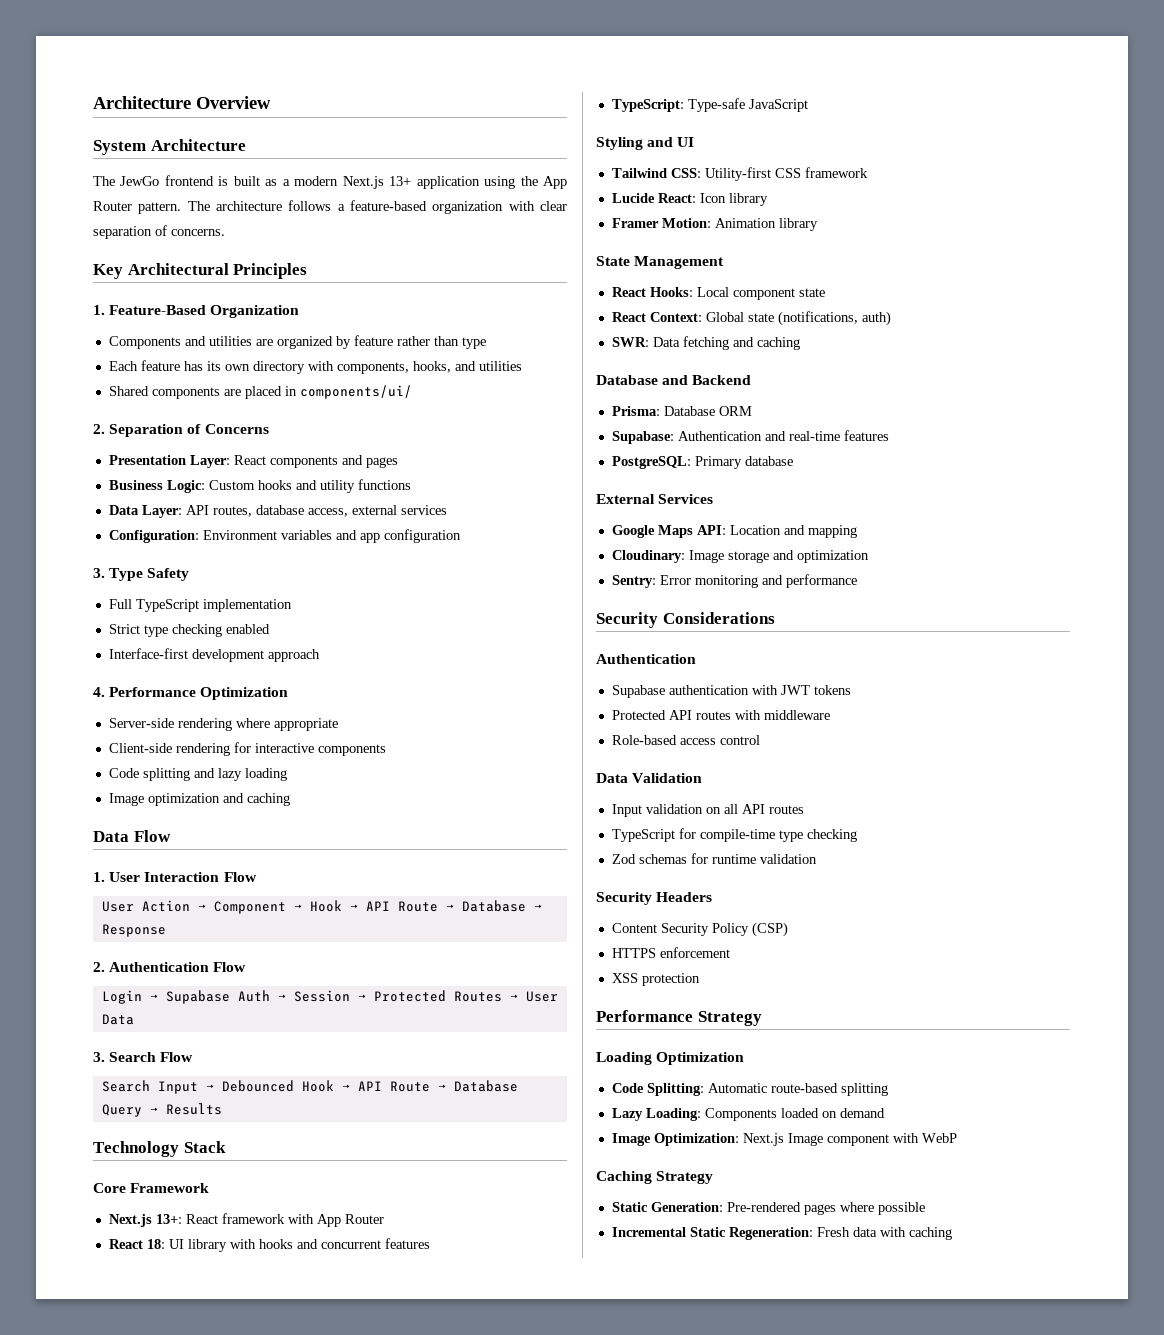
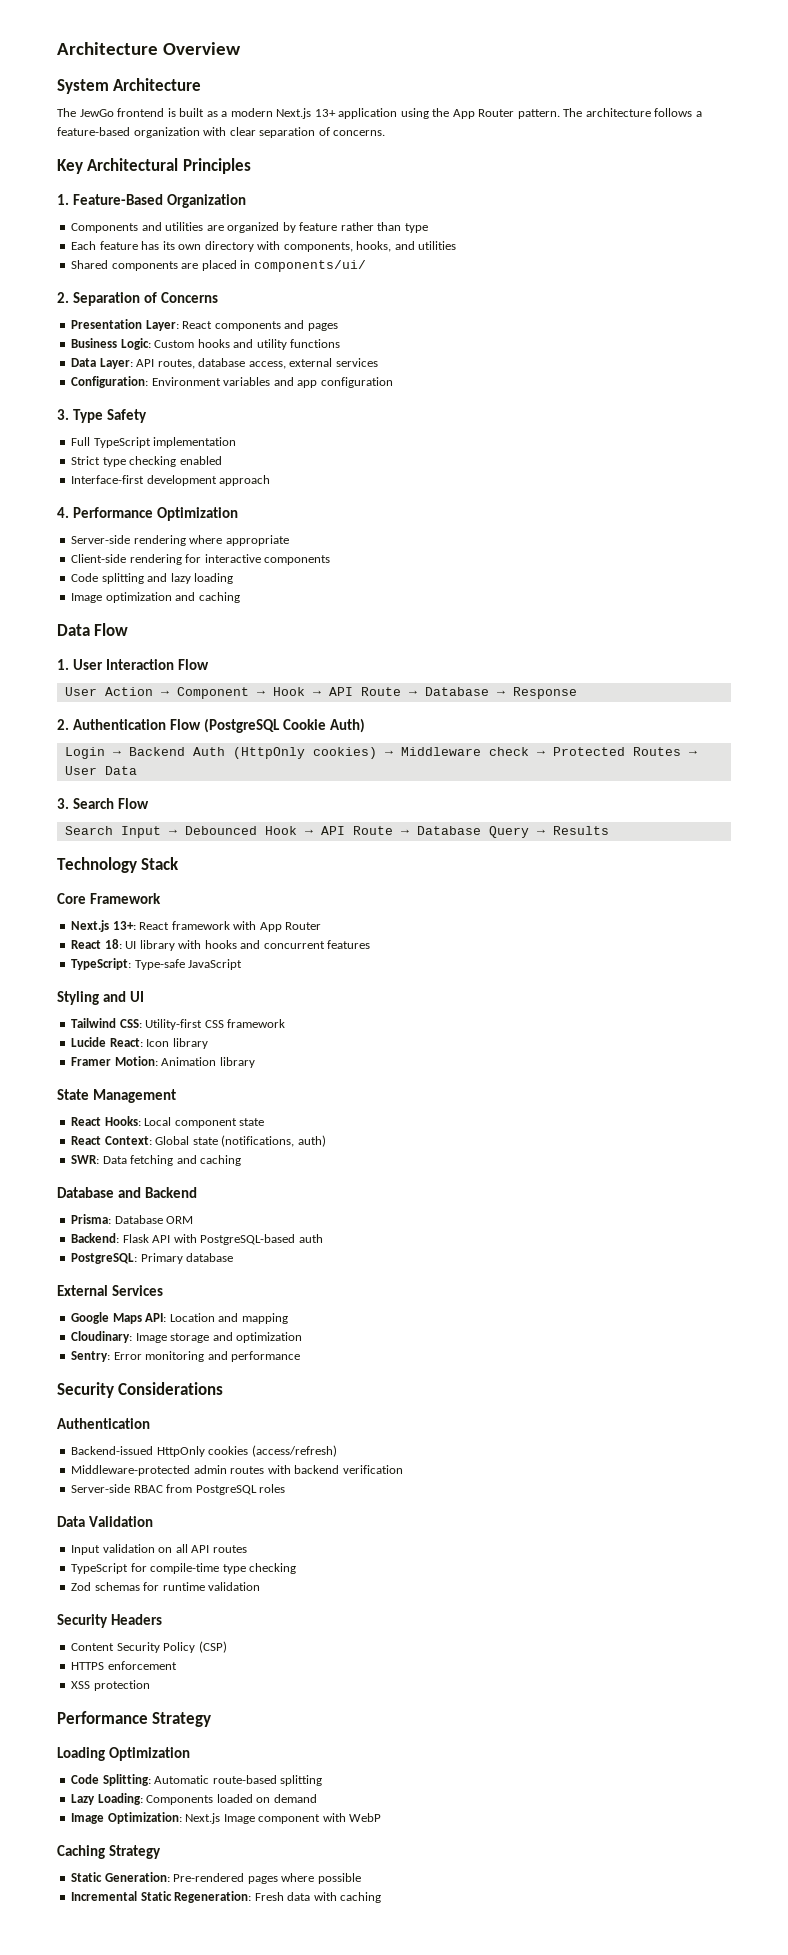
- 2. Authentication Flow
+ 2. Authentication Flow (PostgreSQL Cookie Auth)
- Login → Supabase Auth → Session → Protected Routes → User Data
+ Login → Backend Auth (HttpOnly cookies) → Middleware check → Protected Routes → User Data
- Supabase: Authentication and real-time features
+ Backend: Flask API with PostgreSQL-based auth
- Supabase authentication with JWT tokens
- Protected API routes with middleware
- Role-based access control
+ Backend-issued HttpOnly cookies (access/refresh)
+ Middleware-protected admin routes with backend verification
+ Server-side RBAC from PostgreSQL roles

